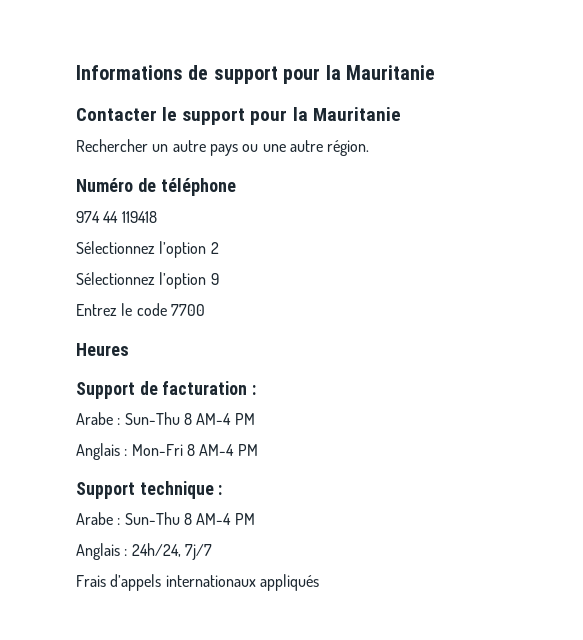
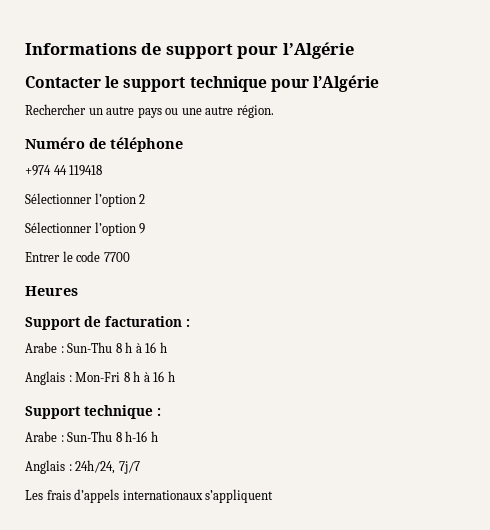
- Informations de support pour la Mauritanie
+ Informations de support pour l’Algérie
- Contacter le support pour la Mauritanie
+ Contacter le support technique pour l’Algérie
- 974 44 119418
+ +974 44 119418
- Sélectionnez l’option 2
+ Sélectionner l’option 2
- Sélectionnez l’option 9
+ Sélectionner l’option 9
- Entrez le code 7700
+ Entrer le code 7700
  Support de facturation :
- Arabe : Sun-Thu 8 AM-4 PM
+ Arabe : Sun-Thu 8 h à 16 h
- Anglais : Mon-Fri 8 AM-4 PM
+ Anglais : Mon-Fri 8 h à 16 h
  Support technique :
- Arabe : Sun-Thu 8 AM-4 PM
+ Arabe : Sun-Thu 8 h-16 h
- Frais d’appels internationaux appliqués
+ Les frais d’appels internationaux s’appliquent

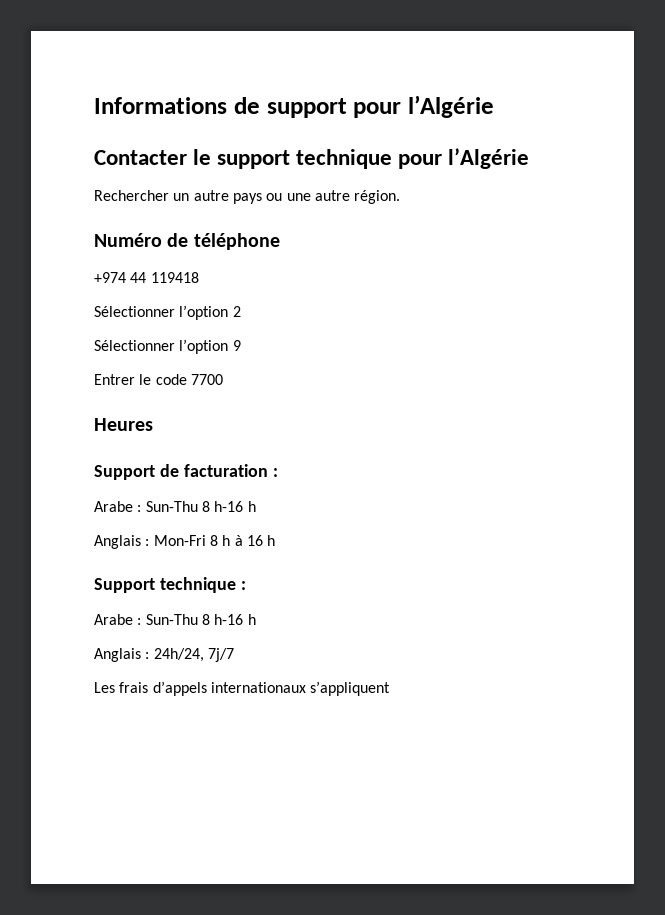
  Support de facturation :
- Arabe : Sun-Thu 8 h à 16 h
+ Arabe : Sun-Thu 8 h-16 h

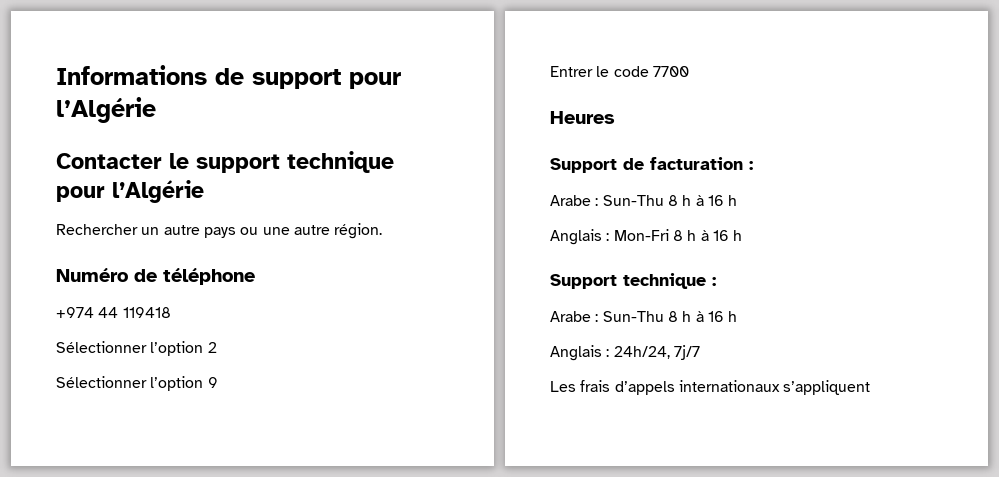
  Support de facturation :
- Arabe : Sun-Thu 8 h-16 h
+ Arabe : Sun-Thu 8 h à 16 h
  Support technique :
- Arabe : Sun-Thu 8 h-16 h
+ Arabe : Sun-Thu 8 h à 16 h

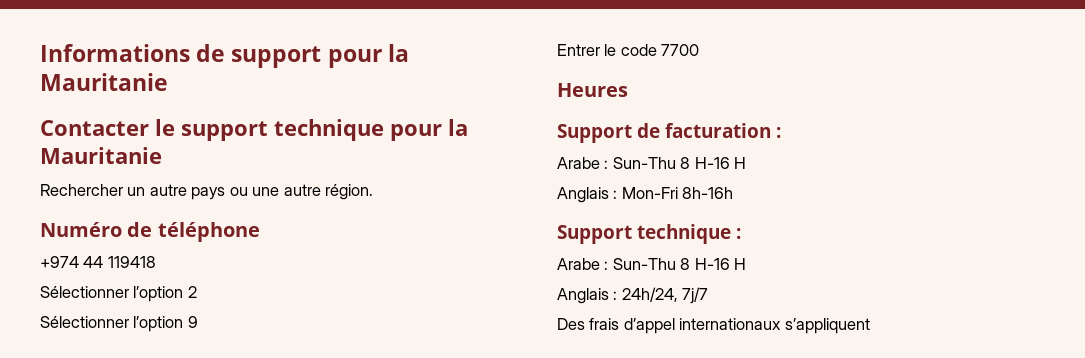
- Informations de support pour l’Algérie
+ Informations de support pour la Mauritanie
- Contacter le support technique pour l’Algérie
+ Contacter le support technique pour la Mauritanie
  Support de facturation :
- Arabe : Sun-Thu 8 h à 16 h
+ Arabe : Sun-Thu 8 H-16 H
- Anglais : Mon-Fri 8 h à 16 h
+ Anglais : Mon-Fri 8h-16h
  Support technique :
- Arabe : Sun-Thu 8 h à 16 h
+ Arabe : Sun-Thu 8 H-16 H
- Les frais d’appels internationaux s’appliquent
+ Des frais d’appel internationaux s’appliquent

